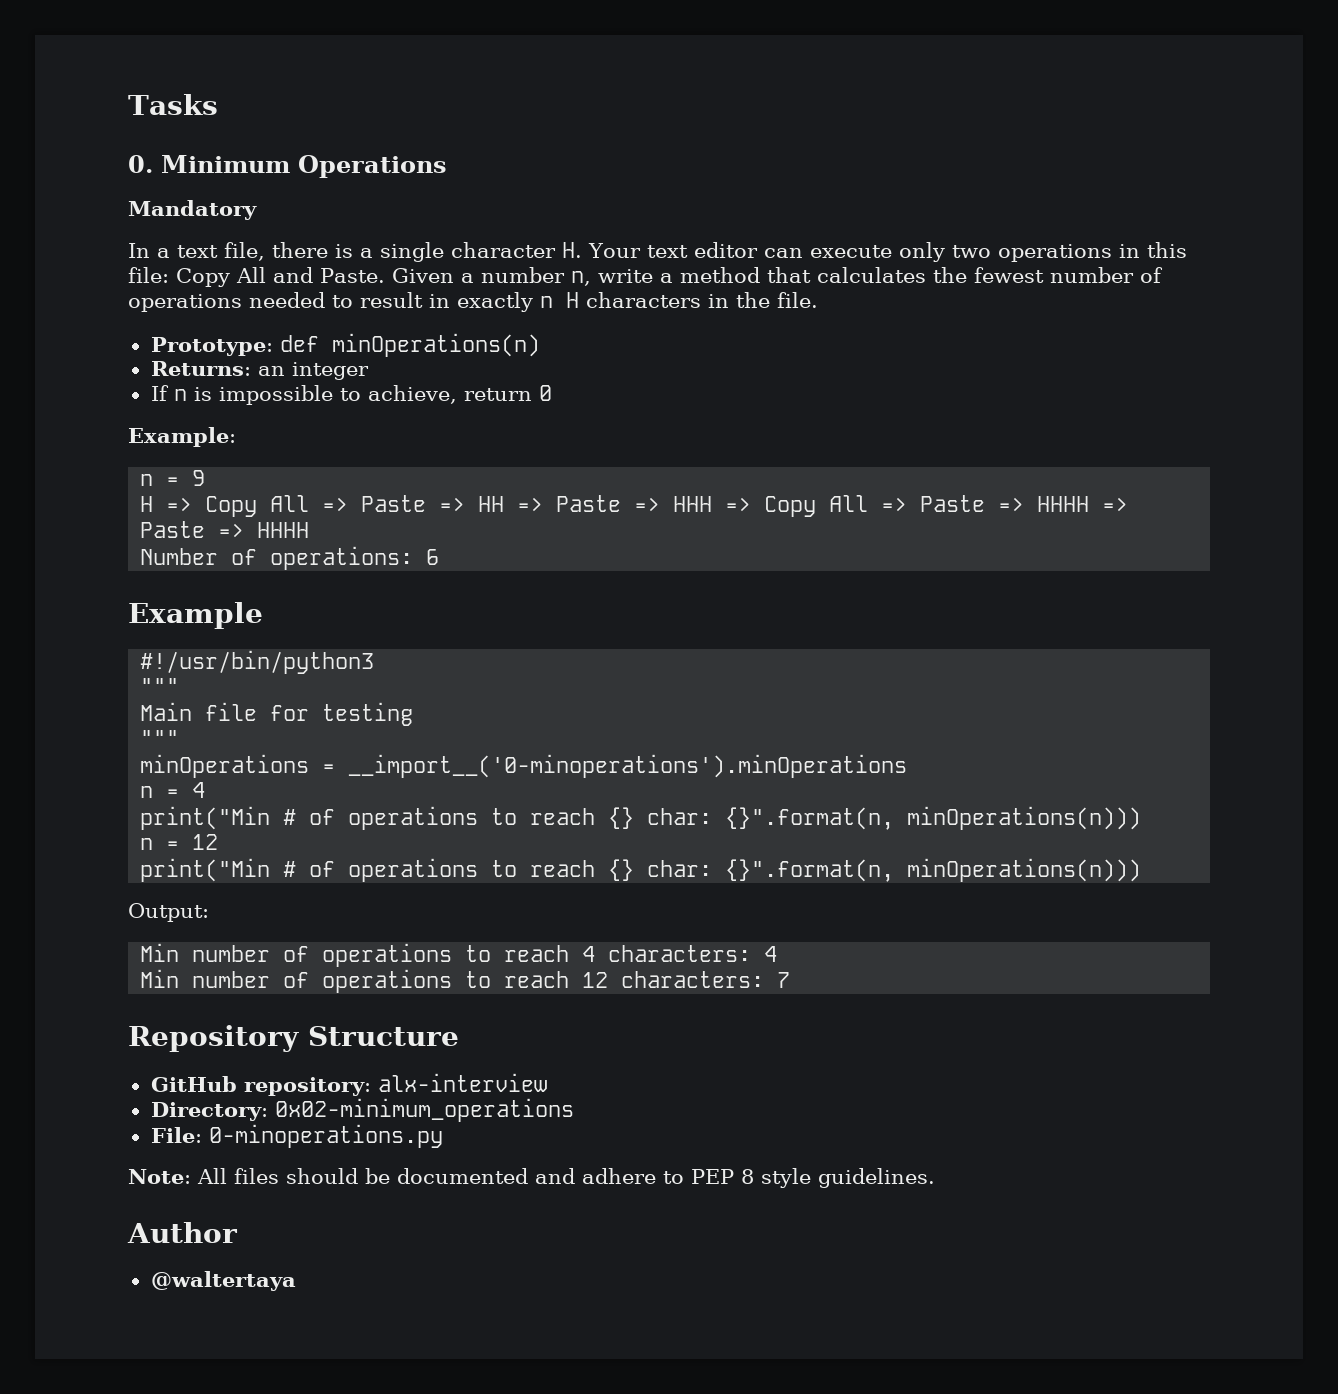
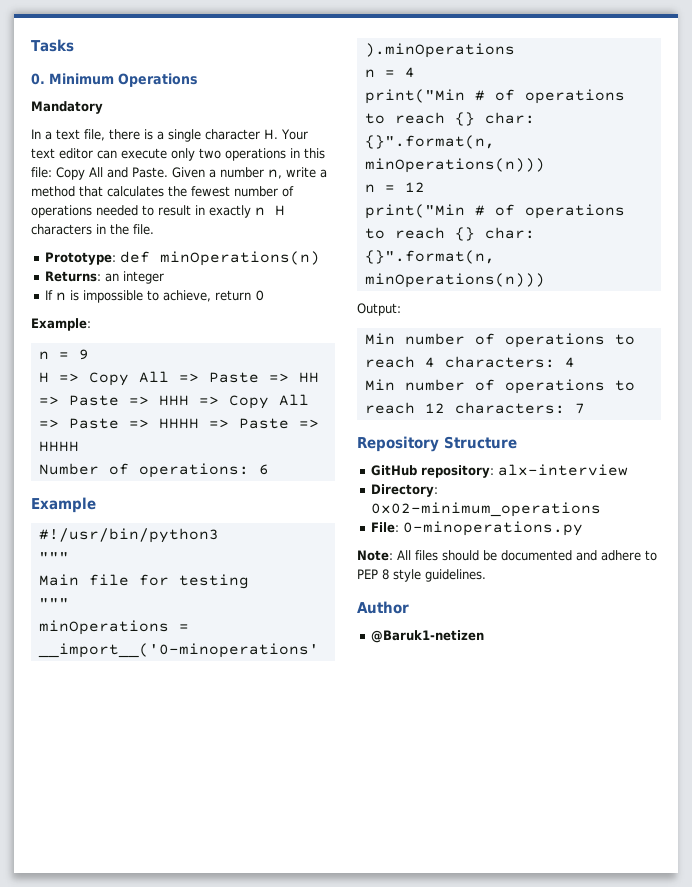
- @waltertaya
+ @Baruk1-netizen

